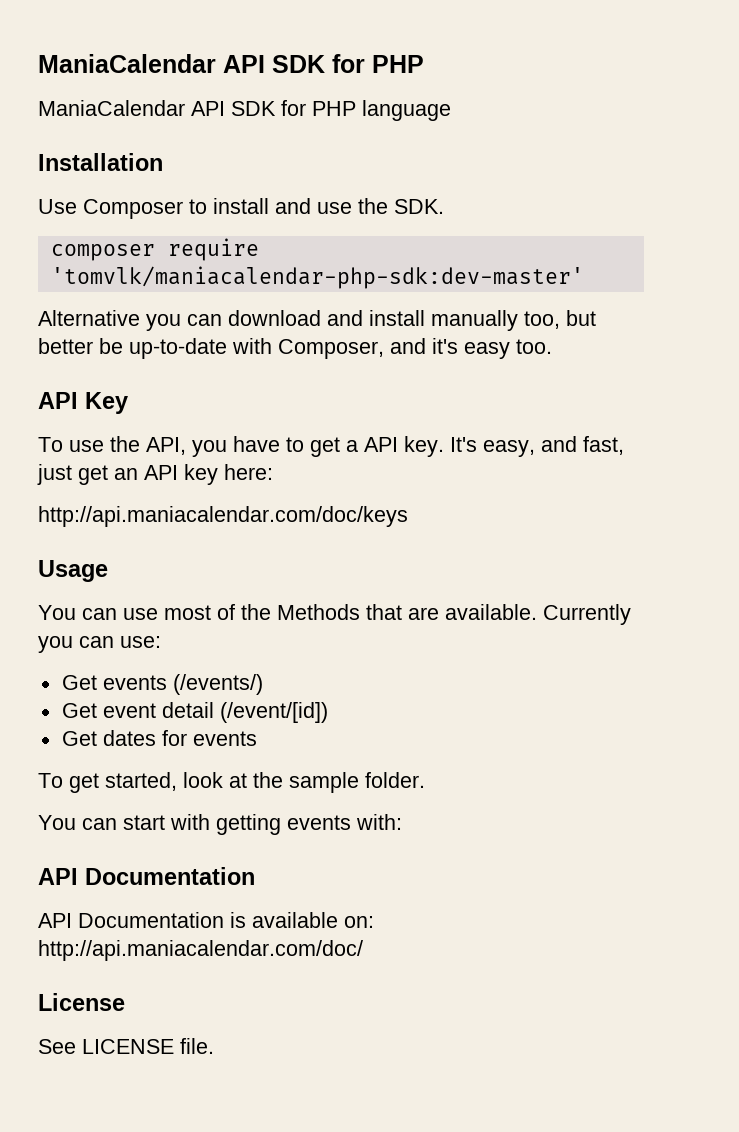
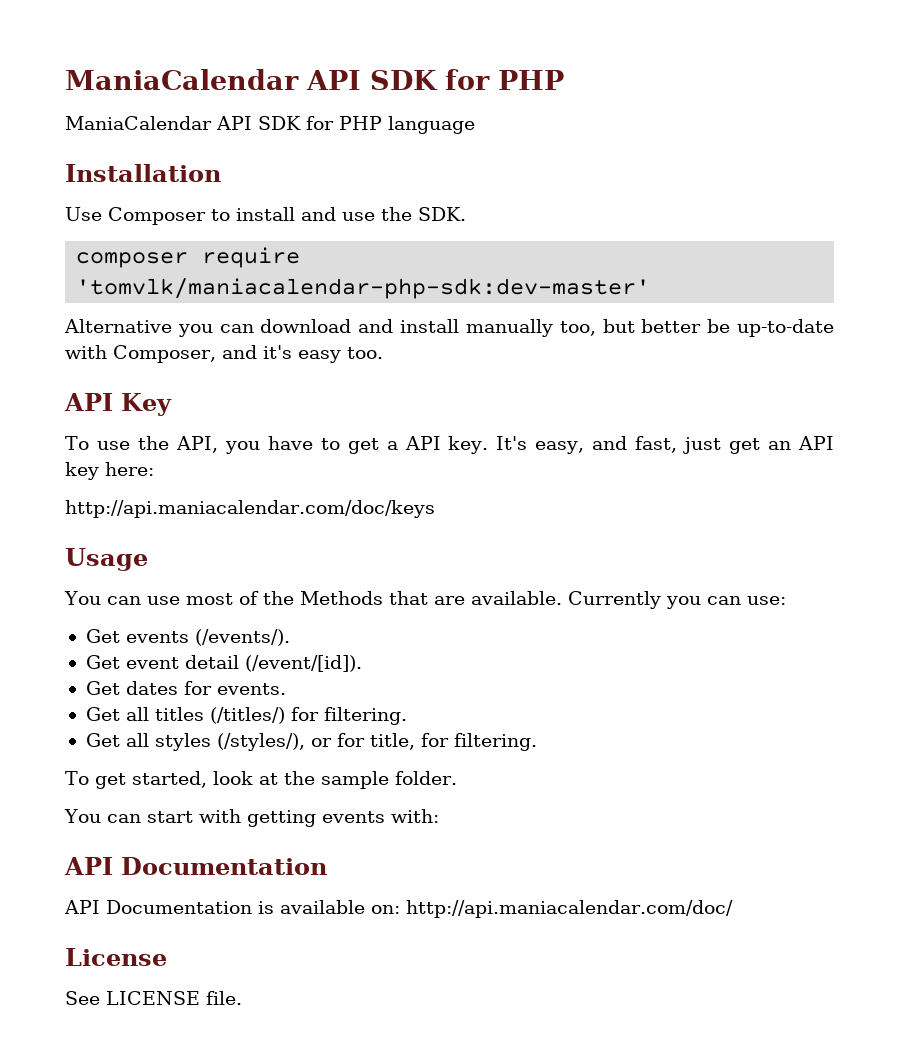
- Get events (/events/)
+ Get events (/events/).
- Get event detail (/event/[id])
+ Get event detail (/event/[id]).
- Get dates for events
+ Get dates for events.
+ Get all titles (/titles/) for filtering.
+ Get all styles (/styles/), or for title, for filtering.

